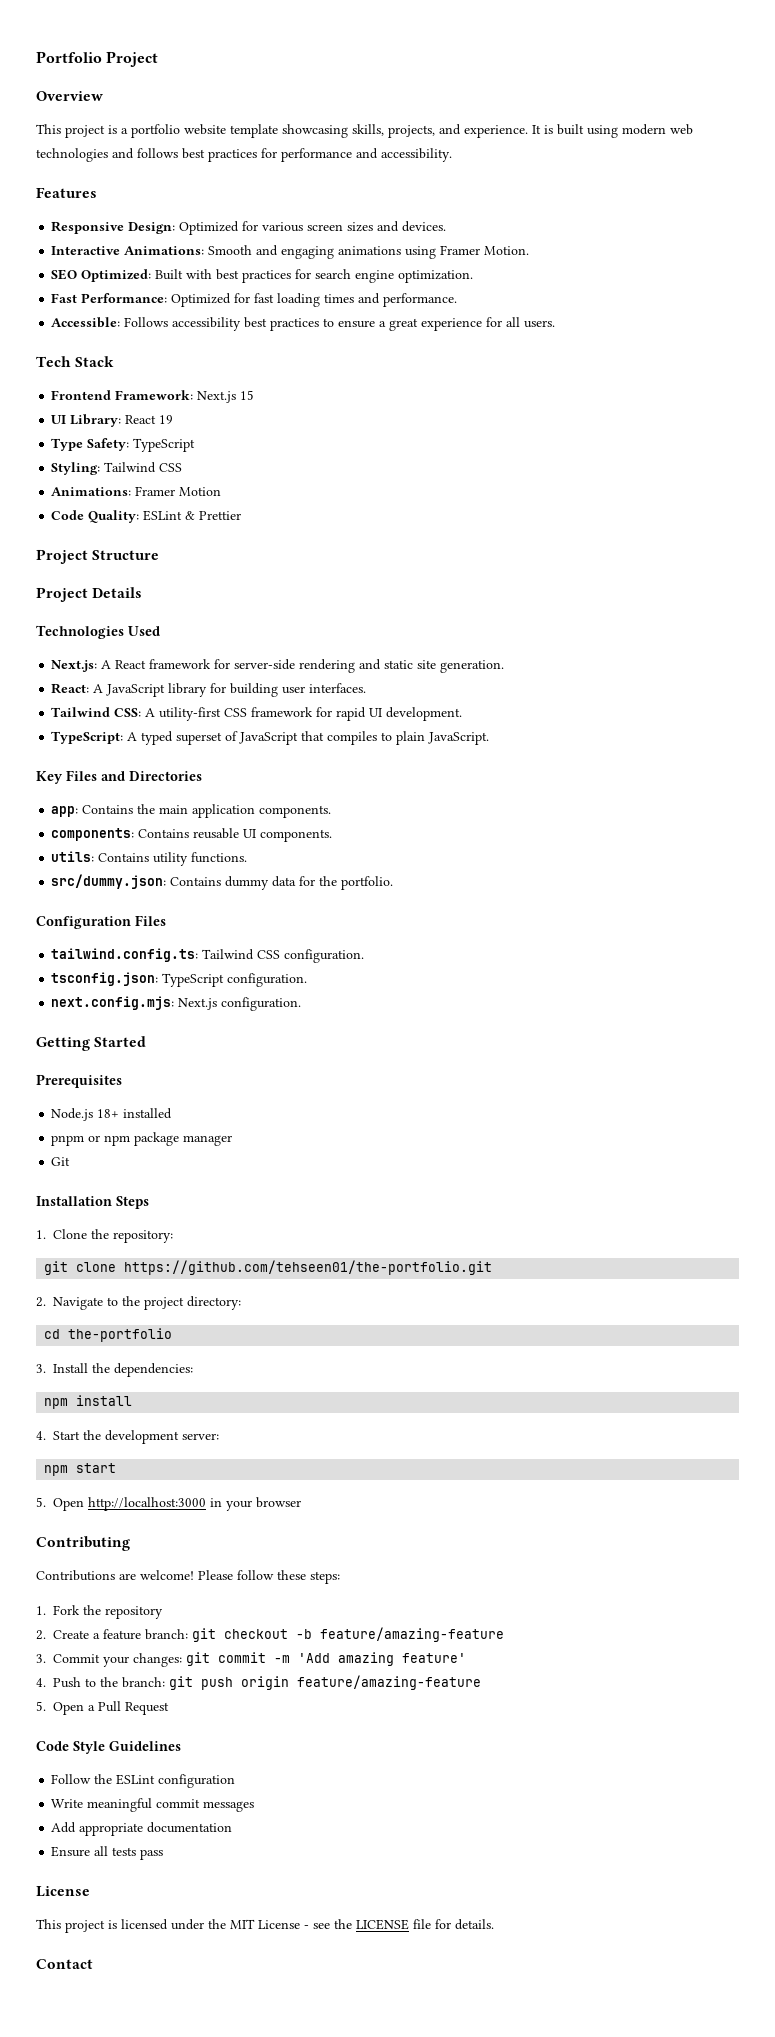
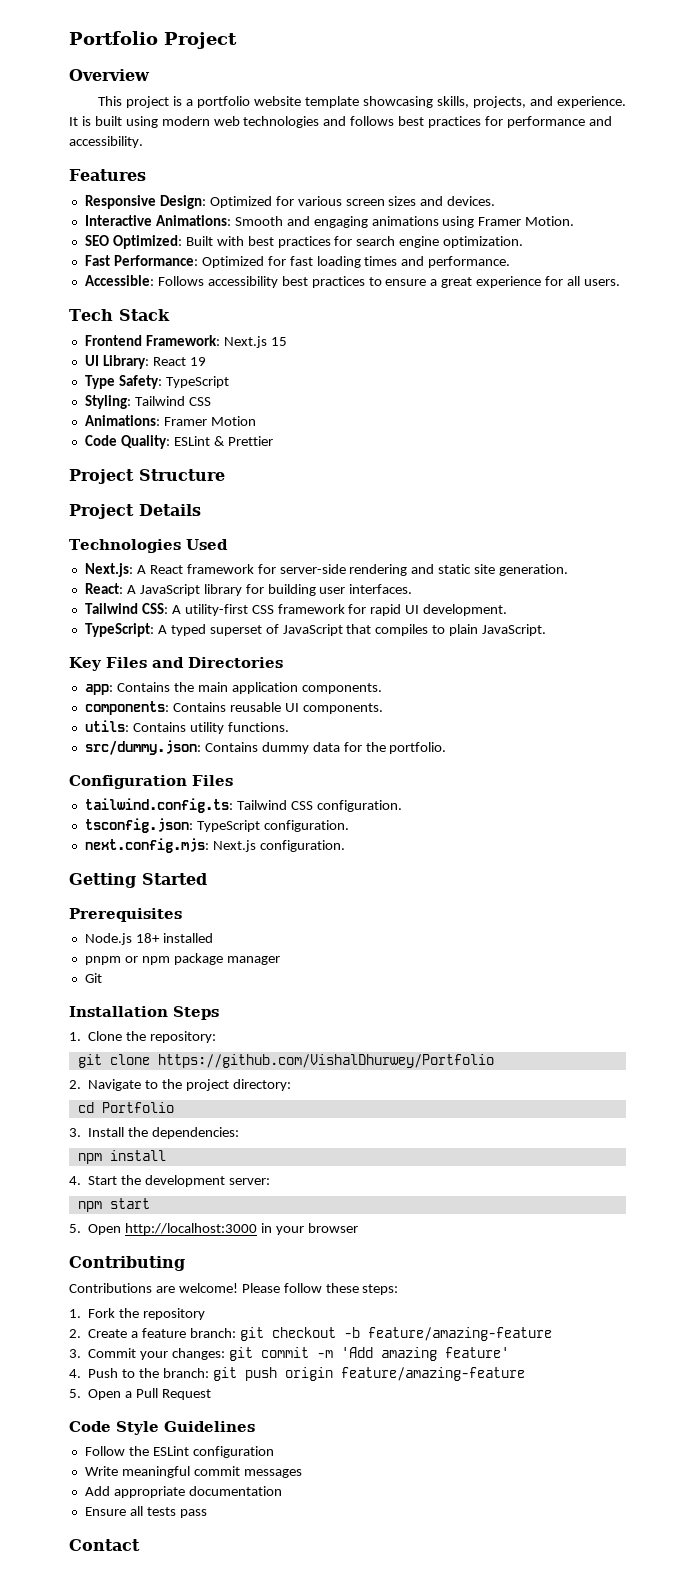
- git clone https://github.com/tehseen01/the-portfolio.git
+ git clone https://github.com/VishalDhurwey/Portfolio
- cd the-portfolio
+ cd Portfolio
  Ensure all tests pass
- License
- This project is licensed under the MIT License - see the LICENSE file for details.

